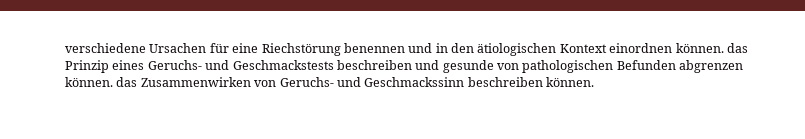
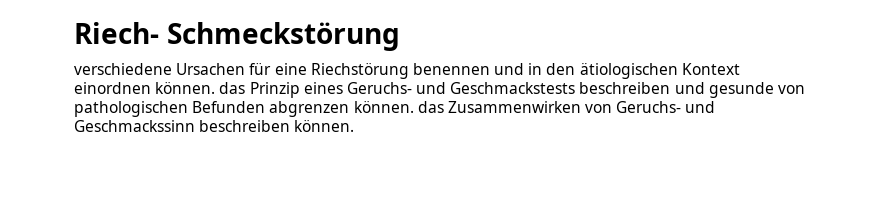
+ Riech- Schmeckstörung

